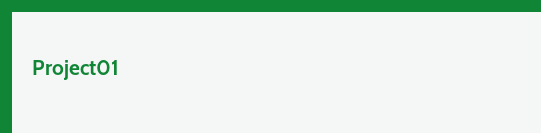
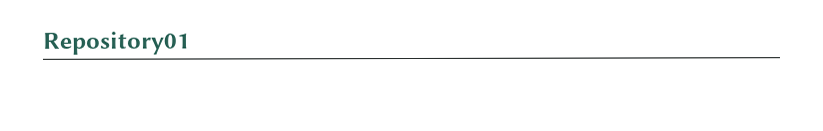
- Project01
+ Repository01

